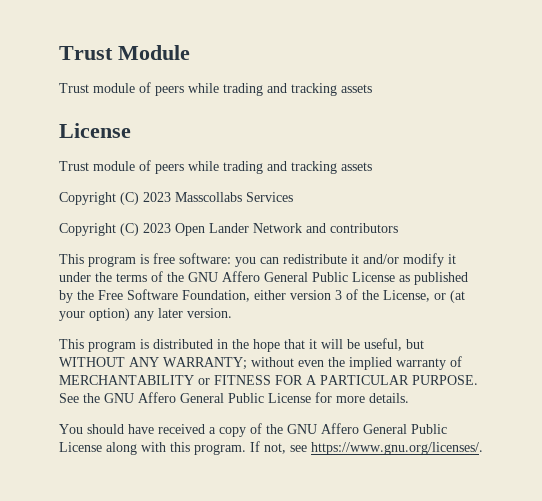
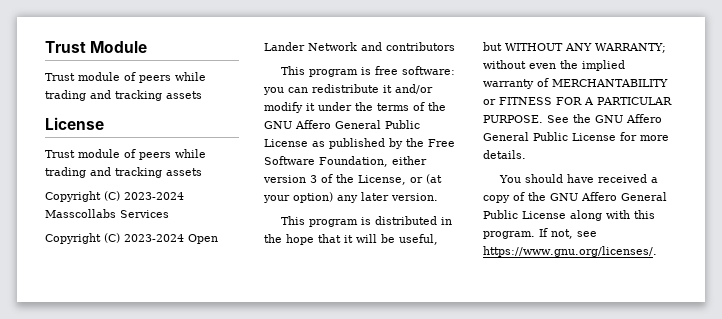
- Copyright (C) 2023 Masscollabs Services
+ Copyright (C) 2023-2024 Masscollabs Services
- Copyright (C) 2023 Open Lander Network and contributors
+ Copyright (C) 2023-2024 Open Lander Network and contributors

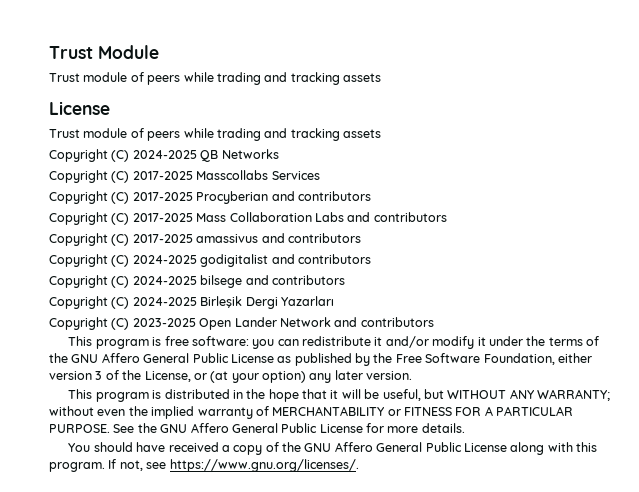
- Copyright (C) 2023-2024 Masscollabs Services
- Copyright (C) 2023-2024 Open Lander Network and contributors
+ Copyright (C) 2024-2025 QB Networks
+ Copyright (C) 2017-2025 Masscollabs Services
+ Copyright (C) 2017-2025 Procyberian and contributors
+ Copyright (C) 2017-2025 Mass Collaboration Labs and contributors
+ Copyright (C) 2017-2025 amassivus and contributors
+ Copyright (C) 2024-2025 godigitalist and contributors
+ Copyright (C) 2024-2025 bilsege and contributors
+ Copyright (C) 2024-2025 Birleşik Dergi Yazarları
+ Copyright (C) 2023-2025 Open Lander Network and contributors

